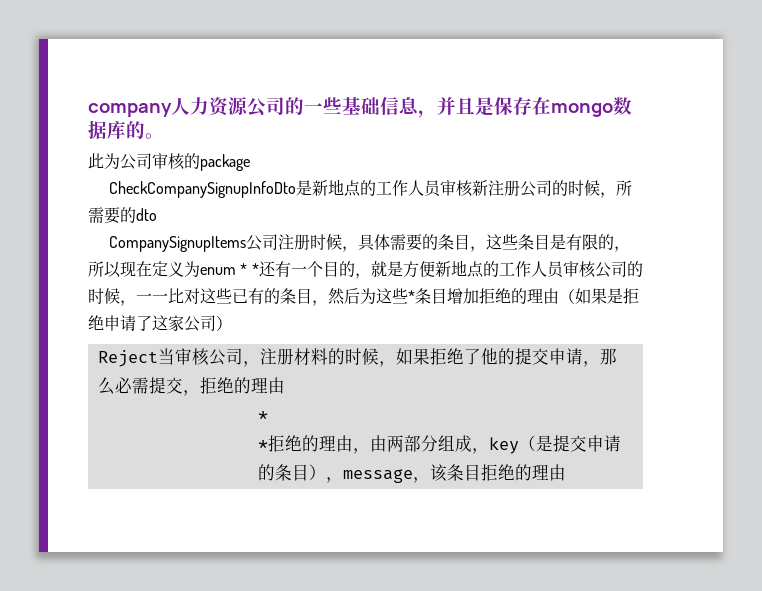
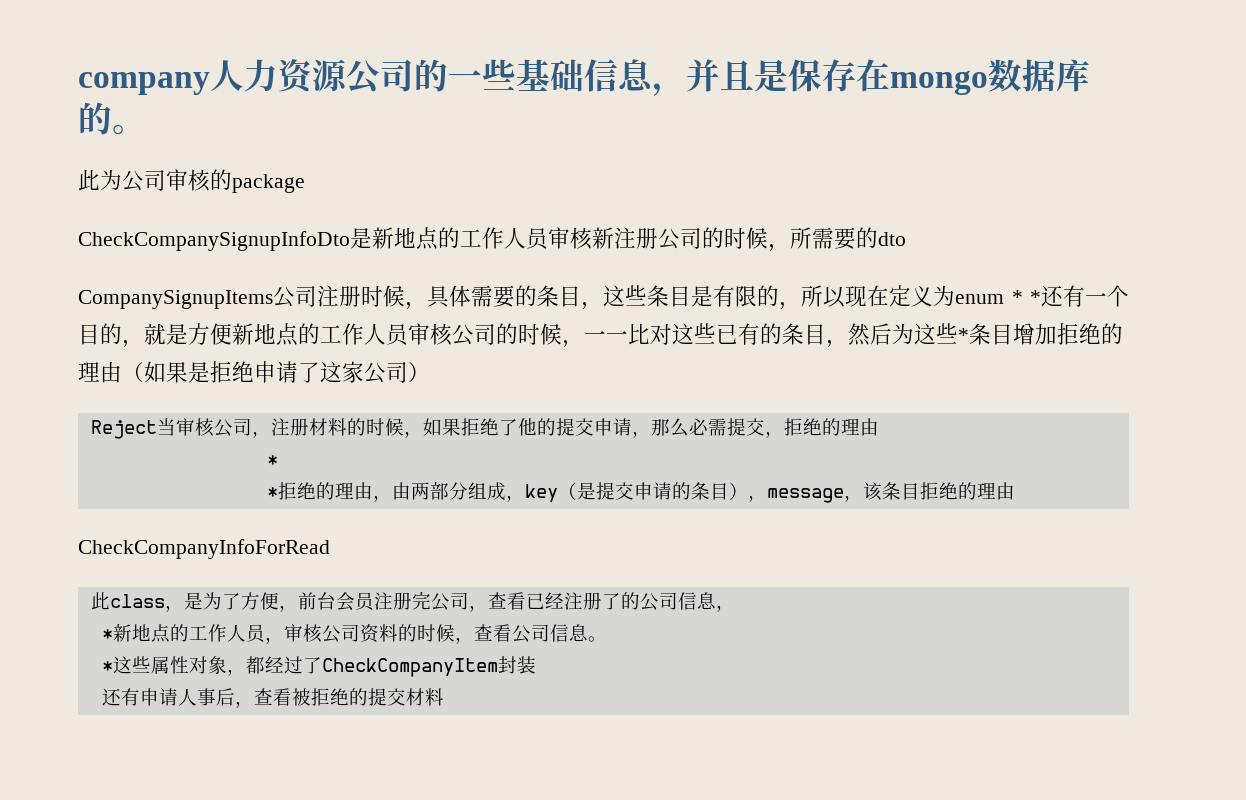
+ CheckCompanyInfoForRead
+ 此class，是为了方便，前台会员注册完公司，查看已经注册了的公司信息，
+ *新地点的工作人员，审核公司资料的时候，查看公司信息。
+ *这些属性对象，都经过了CheckCompanyItem封装
+ 还有申请人事后，查看被拒绝的提交材料

